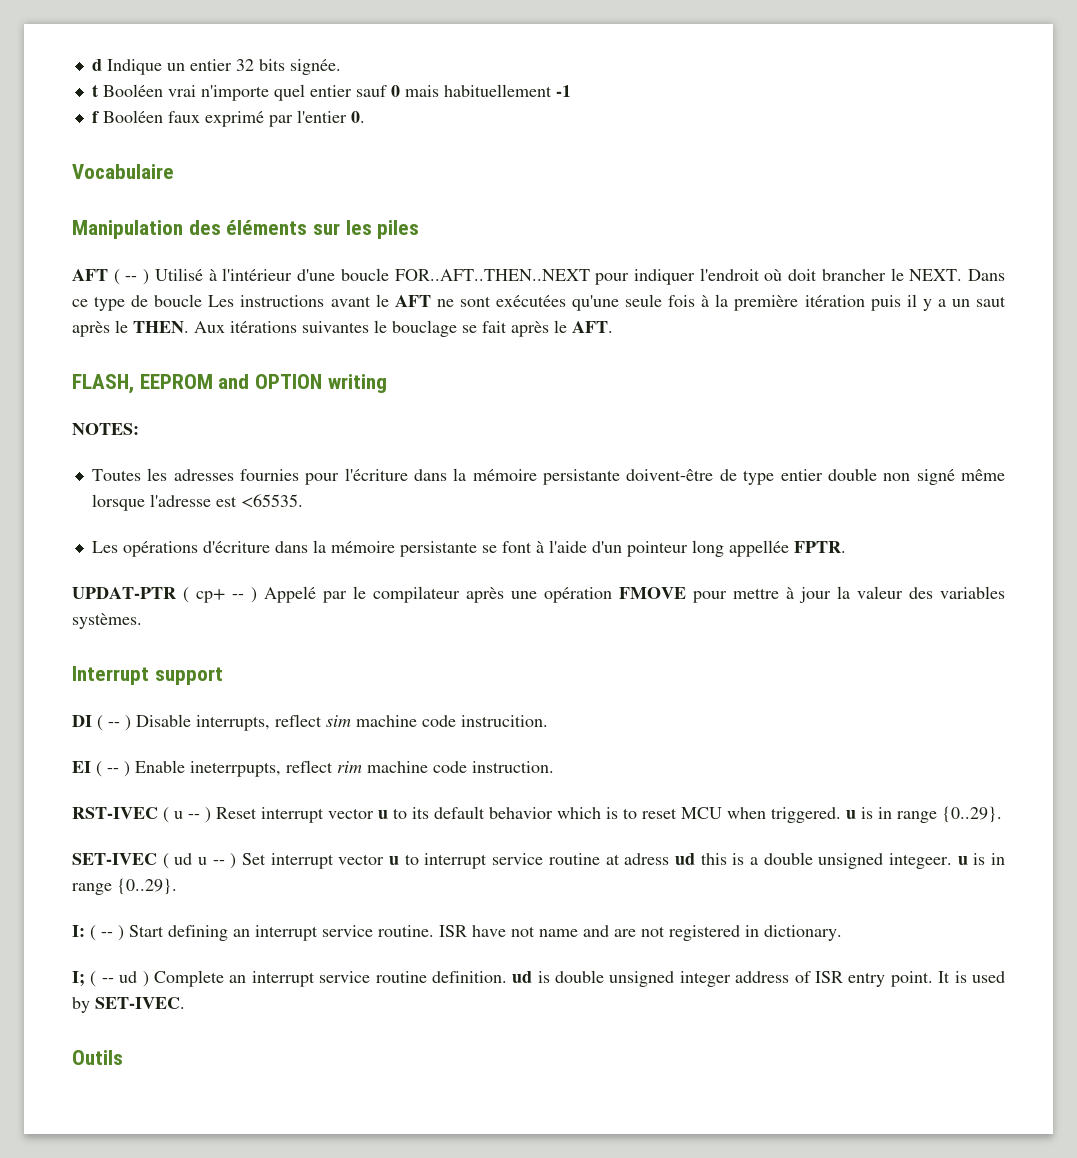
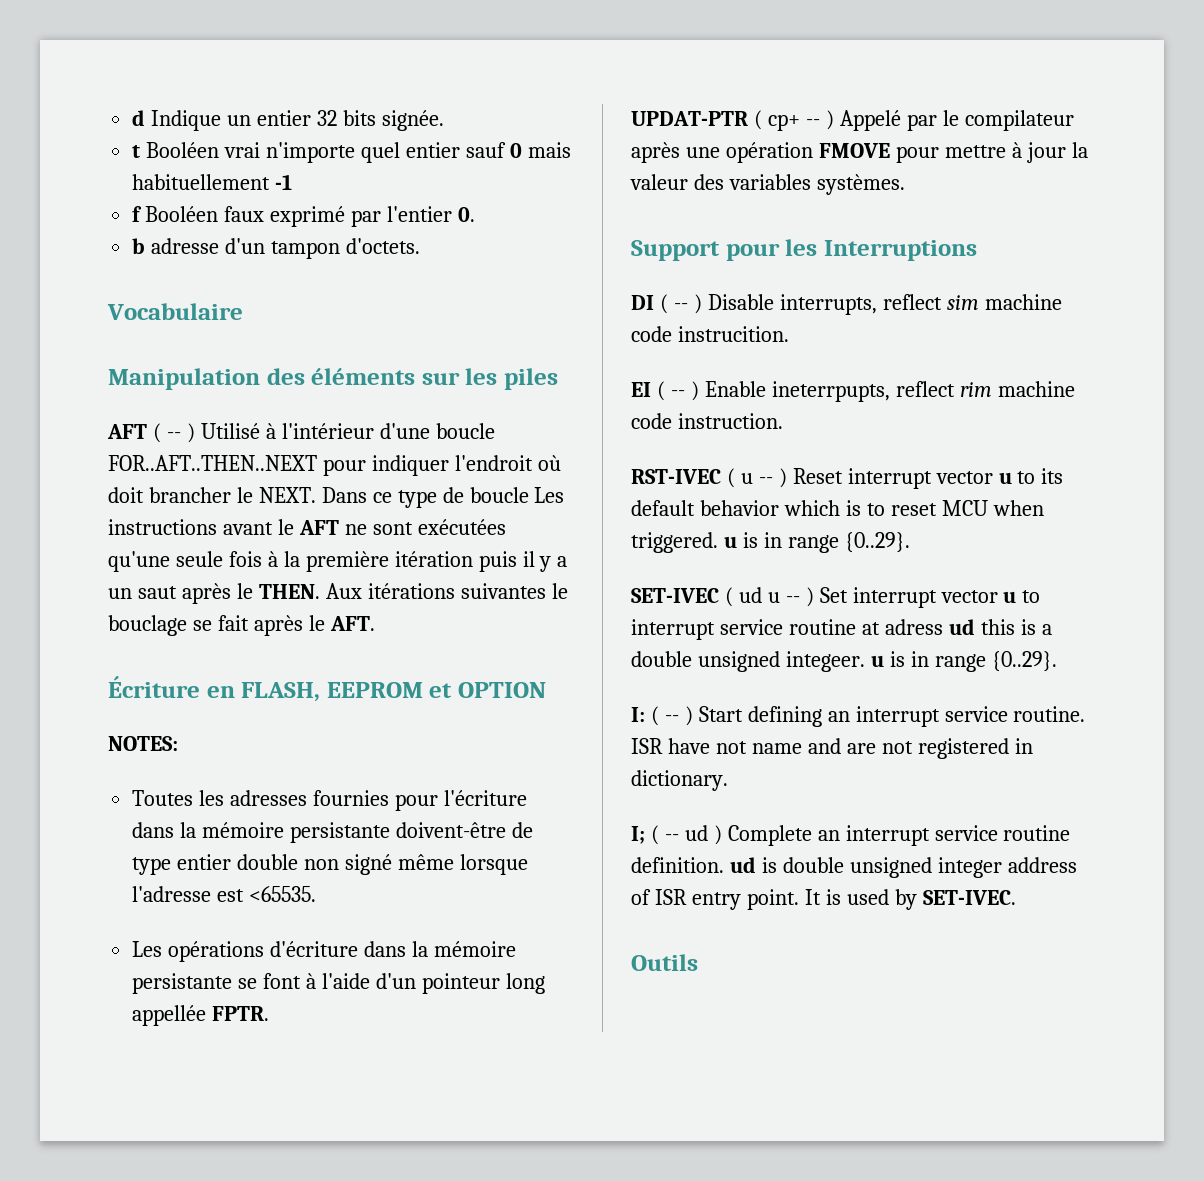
+ b adresse d'un tampon d'octets.
- FLASH, EEPROM and OPTION writing
+ Écriture en FLASH, EEPROM et OPTION
- Interrupt support
+ Support pour les Interruptions

